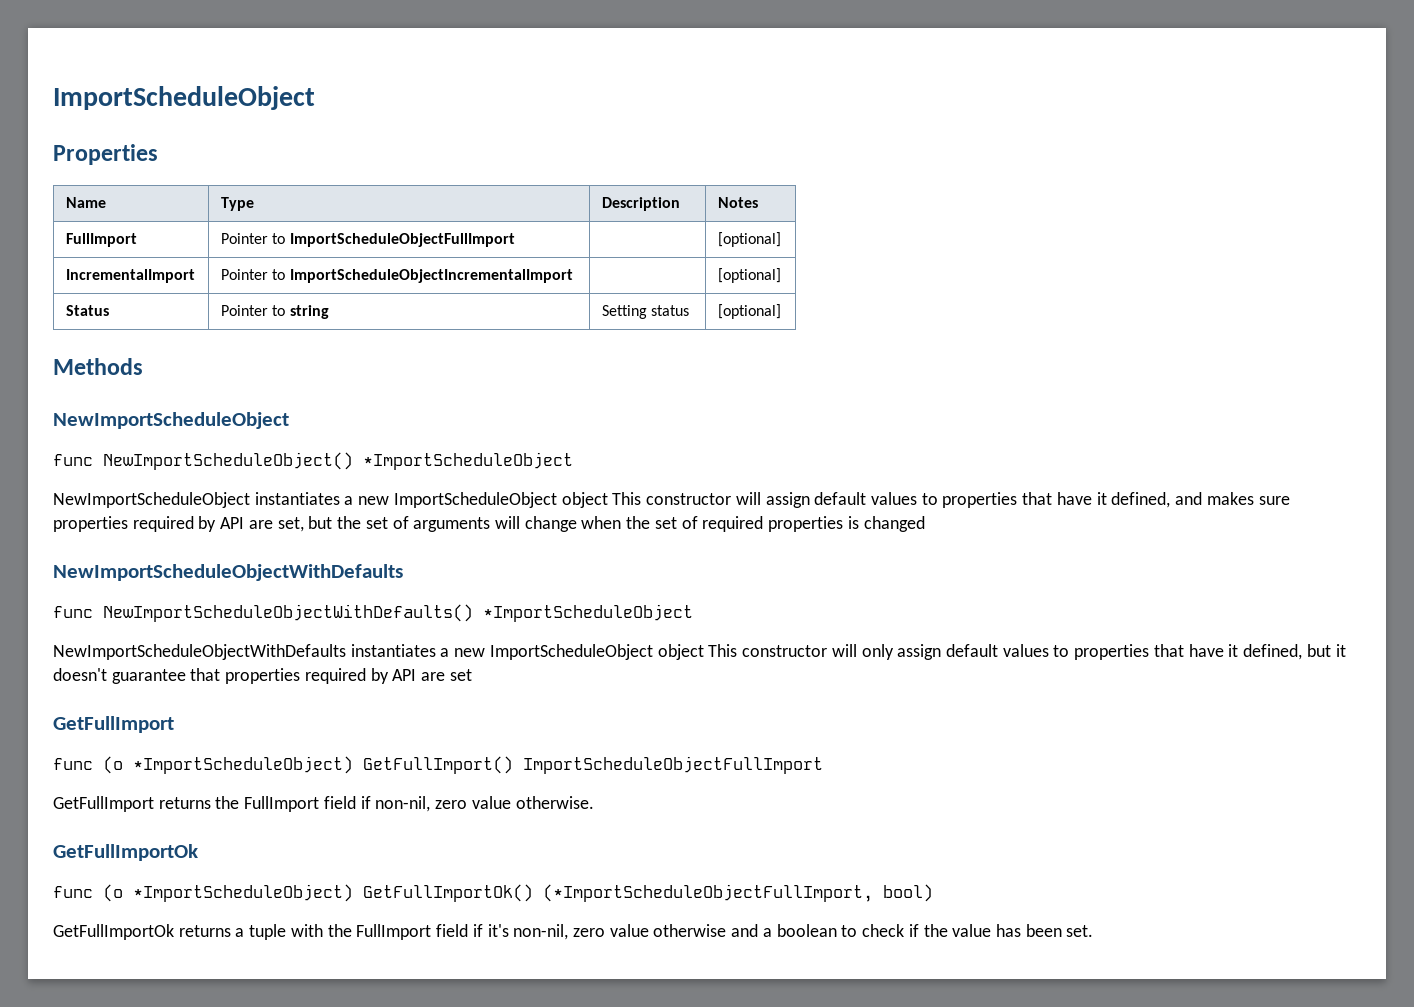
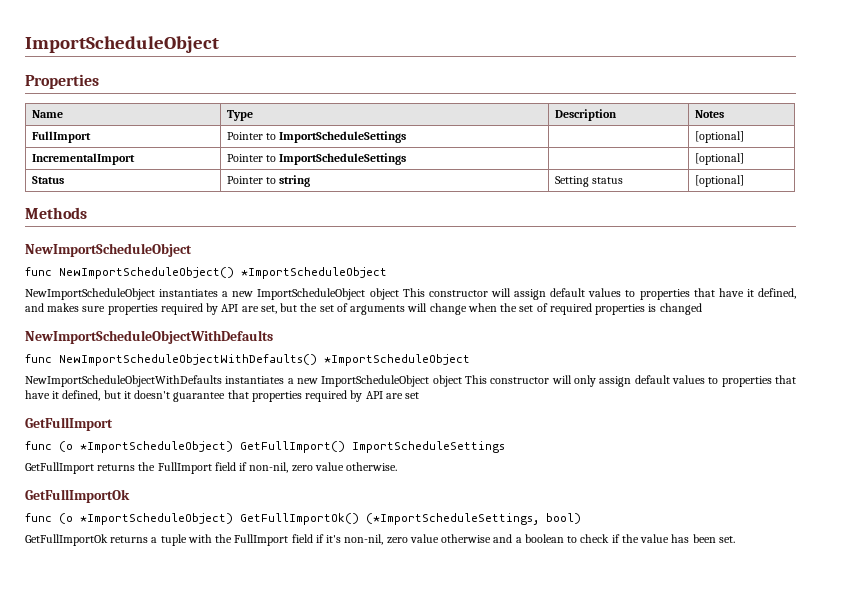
- FullImport | Pointer to ImportScheduleObjectFullImport | | [optional]
+ FullImport | Pointer to ImportScheduleSettings | | [optional]
- IncrementalImport | Pointer to ImportScheduleObjectIncrementalImport | | [optional]
+ IncrementalImport | Pointer to ImportScheduleSettings | | [optional]
- func (o *ImportScheduleObject) GetFullImport() ImportScheduleObjectFullImport
+ func (o *ImportScheduleObject) GetFullImport() ImportScheduleSettings
- func (o *ImportScheduleObject) GetFullImportOk() (*ImportScheduleObjectFullImport, bool)
+ func (o *ImportScheduleObject) GetFullImportOk() (*ImportScheduleSettings, bool)

